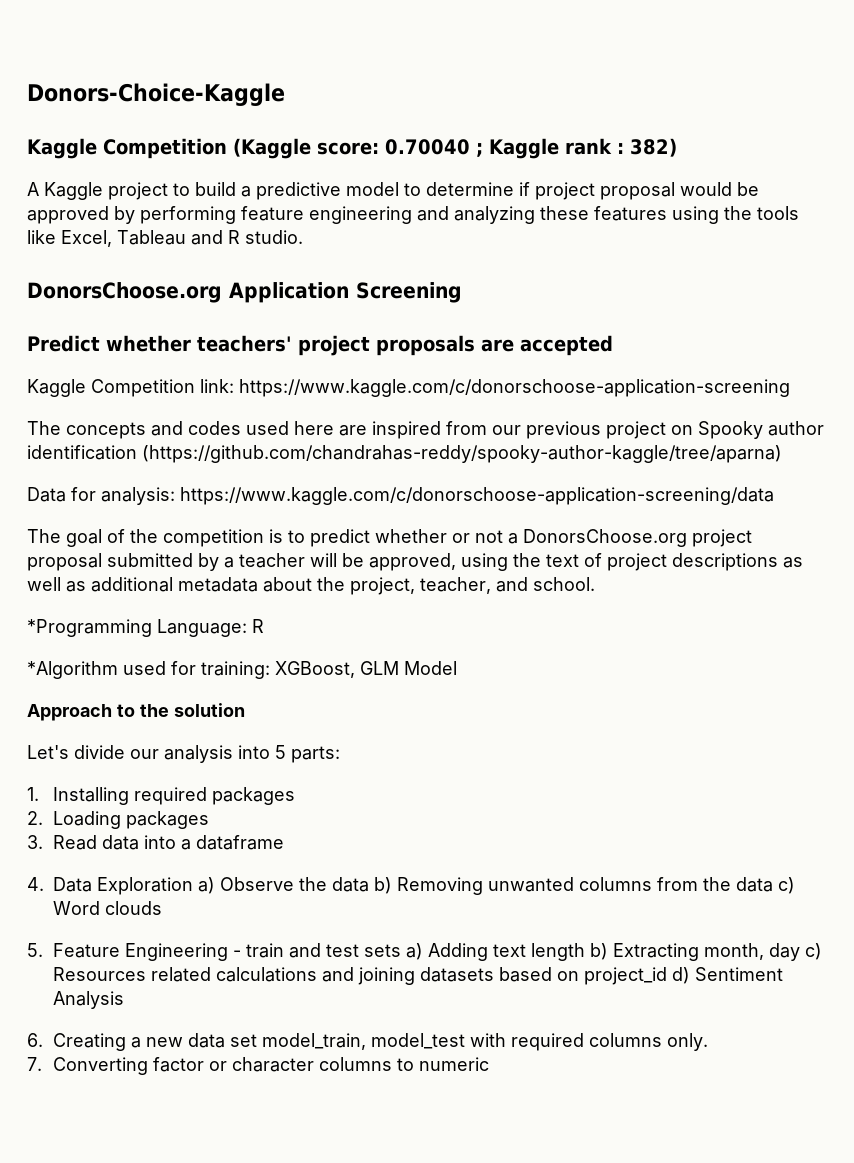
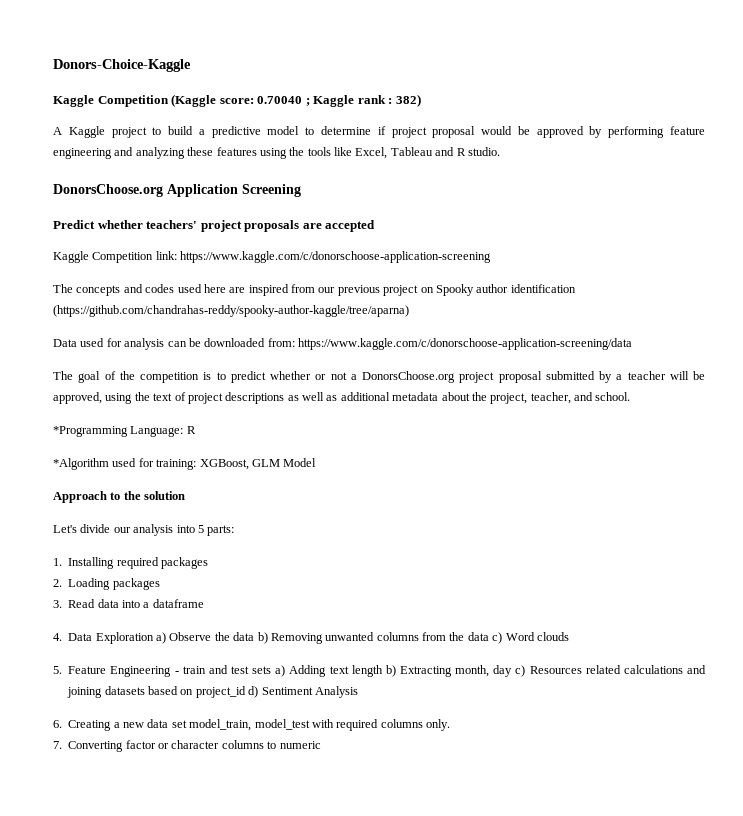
- Data for analysis: https://www.kaggle.com/c/donorschoose-application-screening/data
+ Data used for analysis can be downloaded from: https://www.kaggle.com/c/donorschoose-application-screening/data

